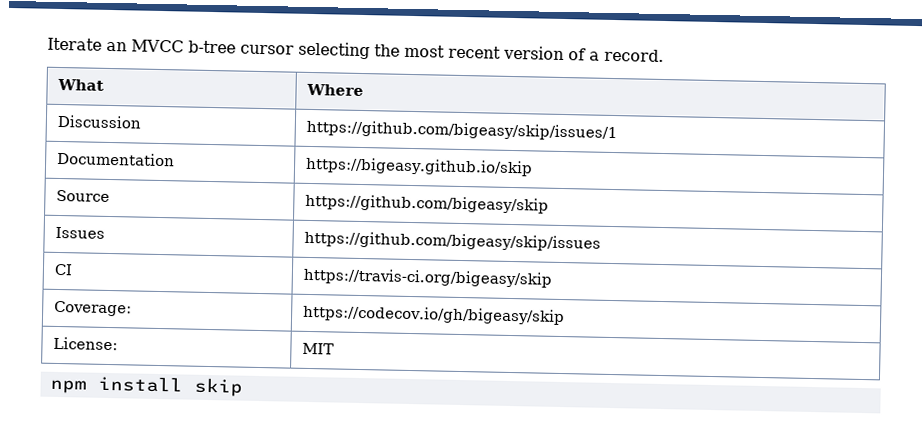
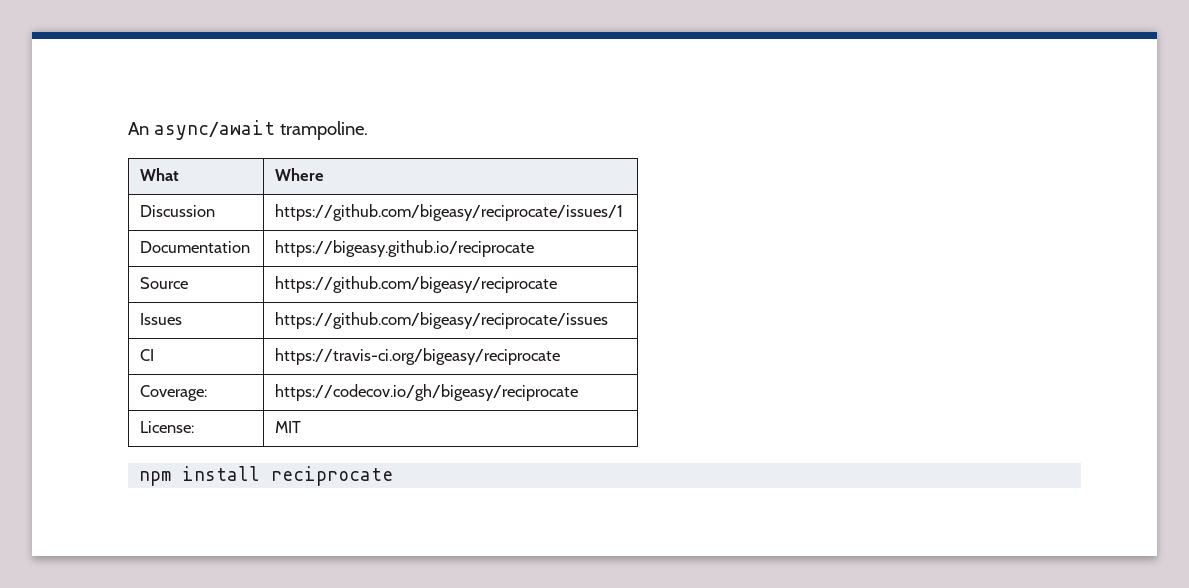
- Iterate an MVCC b-tree cursor selecting the most recent version of a record.
+ An async/await trampoline.
- Discussion | https://github.com/bigeasy/skip/issues/1
+ Discussion | https://github.com/bigeasy/reciprocate/issues/1
- Documentation | https://bigeasy.github.io/skip
+ Documentation | https://bigeasy.github.io/reciprocate
- Source | https://github.com/bigeasy/skip
+ Source | https://github.com/bigeasy/reciprocate
- Issues | https://github.com/bigeasy/skip/issues
+ Issues | https://github.com/bigeasy/reciprocate/issues
- CI | https://travis-ci.org/bigeasy/skip
+ CI | https://travis-ci.org/bigeasy/reciprocate
- Coverage: | https://codecov.io/gh/bigeasy/skip
+ Coverage: | https://codecov.io/gh/bigeasy/reciprocate
- npm install skip
+ npm install reciprocate

